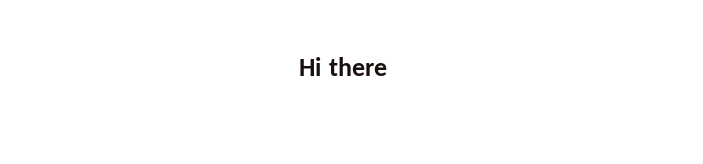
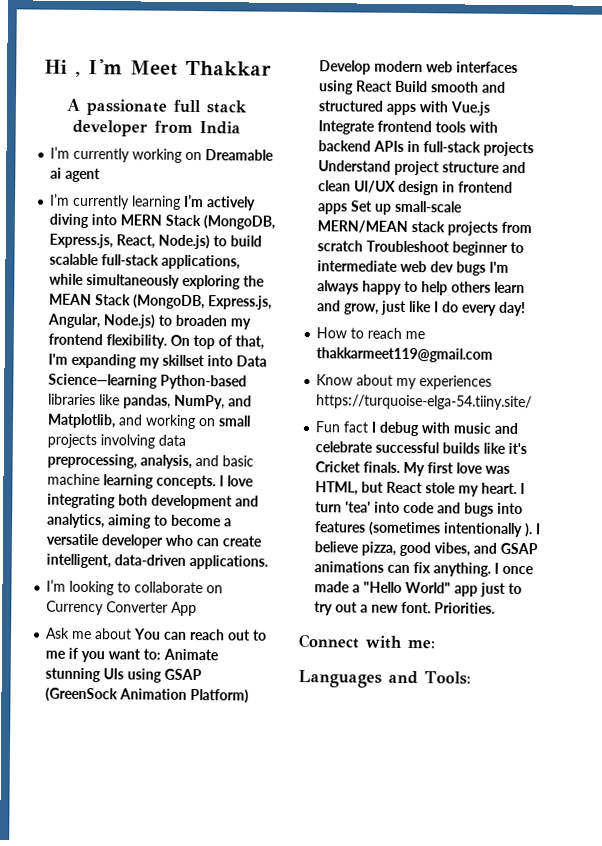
- Hi there
+ Hi , I'm Meet Thakkar
+ A passionate full stack developer from India
+ I’m currently working on Dreamable ai agent
+ I’m currently learning I’m actively diving into MERN Stack (MongoDB, Express.js, React, Node.js) to build scalable full-stack applications, while simultaneously exploring the MEAN Stack (MongoDB, Express.js, Angular, Node.js) to broaden my frontend flexibility. On top of that, I'm expanding my skillset into Data Science—learning Python-based libraries like pandas, NumPy, and Matplotlib, and working on small projects involving data preprocessing, analysis, and basic machine learning concepts. I love integrating both development and analytics, aiming to become a versatile developer who can create intelligent, data-driven applications.
+ I’m looking to collaborate on Currency Converter App
+ Ask me about You can reach out to me if you want to: Animate stunning UIs using GSAP (GreenSock Animation Platform) Develop modern web interfaces using React Build smooth and structured apps with Vue.js Integrate frontend tools with backend APIs in full-stack projects Understand project structure and clean UI/UX design in frontend apps Set up small-scale MERN/MEAN stack projects from scratch Troubleshoot beginner to intermediate web dev bugs I'm always happy to help others learn and grow, just like I do every day!
+ How to reach me thakkarmeet119@gmail.com
+ Know about my experiences https://turquoise-elga-54.tiiny.site/
+ Fun fact I debug with music and celebrate successful builds like it's Cricket finals. My first love was HTML, but React stole my heart. I turn 'tea' into code and bugs into features (sometimes intentionally ). I believe pizza, good vibes, and GSAP animations can fix anything. I once made a "Hello World" app just to try out a new font. Priorities.
+ Connect with me:
+ Languages and Tools:

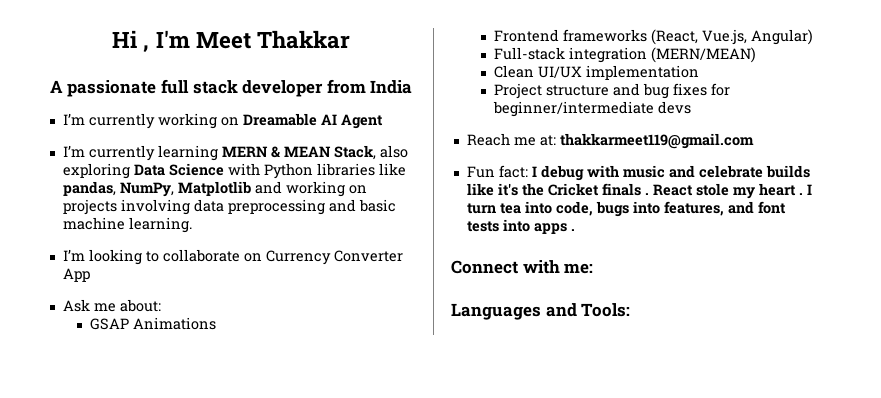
- I’m currently working on Dreamable ai agent
+ I’m currently working on Dreamable AI Agent
- I’m currently learning I’m actively diving into MERN Stack (MongoDB, Express.js, React, Node.js) to build scalable full-stack applications, while simultaneously exploring the MEAN Stack (MongoDB, Express.js, Angular, Node.js) to broaden my frontend flexibility. On top of that, I'm expanding my skillset into Data Science—learning Python-based libraries like pandas, NumPy, and Matplotlib, and working on small projects involving data preprocessing, analysis, and basic machine learning concepts. I love integrating both development and analytics, aiming to become a versatile developer who can create intelligent, data-driven applications.
+ I’m currently learning MERN & MEAN Stack, also exploring Data Science with Python libraries like pandas, NumPy, Matplotlib and working on projects involving data preprocessing and basic machine learning.
- Ask me about You can reach out to me if you want to: Animate stunning UIs using GSAP (GreenSock Animation Platform) Develop modern web interfaces using React Build smooth and structured apps with Vue.js Integrate frontend tools with backend APIs in full-stack projects Understand project structure and clean UI/UX design in frontend apps Set up small-scale MERN/MEAN stack projects from scratch Troubleshoot beginner to intermediate web dev bugs I'm always happy to help others learn and grow, just like I do every day!
- How to reach me thakkarmeet119@gmail.com
- Know about my experiences https://turquoise-elga-54.tiiny.site/
+ Ask me about:
+ GSAP Animations
+ Frontend frameworks (React, Vue.js, Angular)
+ Full-stack integration (MERN/MEAN)
+ Clean UI/UX implementation
+ Project structure and bug fixes for beginner/intermediate devs
+ Reach me at: thakkarmeet119@gmail.com
- Fun fact I debug with music and celebrate successful builds like it's Cricket finals. My first love was HTML, but React stole my heart. I turn 'tea' into code and bugs into features (sometimes intentionally ). I believe pizza, good vibes, and GSAP animations can fix anything. I once made a "Hello World" app just to try out a new font. Priorities.
+ Fun fact: I debug with music and celebrate builds like it's the Cricket finals . React stole my heart . I turn tea into code, bugs into features, and font tests into apps .

